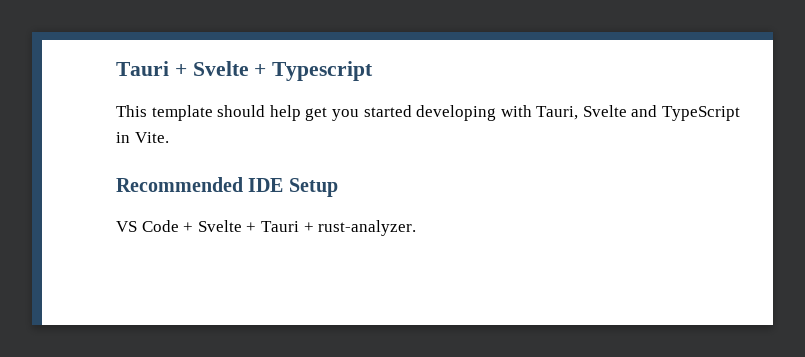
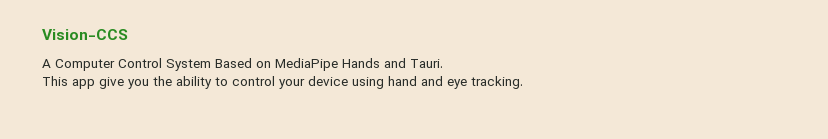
- Tauri + Svelte + Typescript
- This template should help get you started developing with Tauri, Svelte and TypeScript in Vite.
- Recommended IDE Setup
- VS Code + Svelte + Tauri + rust-analyzer.
+ Vision-CCS
+ A Computer Control System Based on MediaPipe Hands and Tauri.
+ This app give you the ability to control your device using hand and eye tracking.

